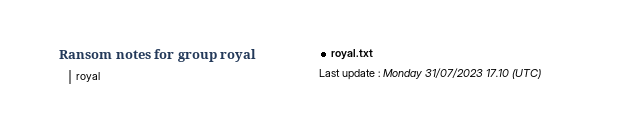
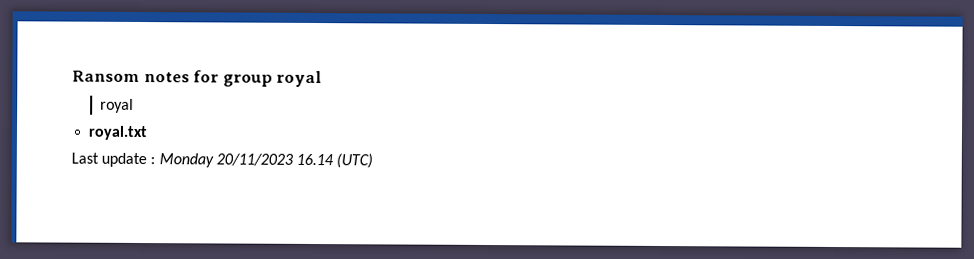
- Last update : Monday 31/07/2023 17.10 (UTC)
+ Last update : Monday 20/11/2023 16.14 (UTC)

